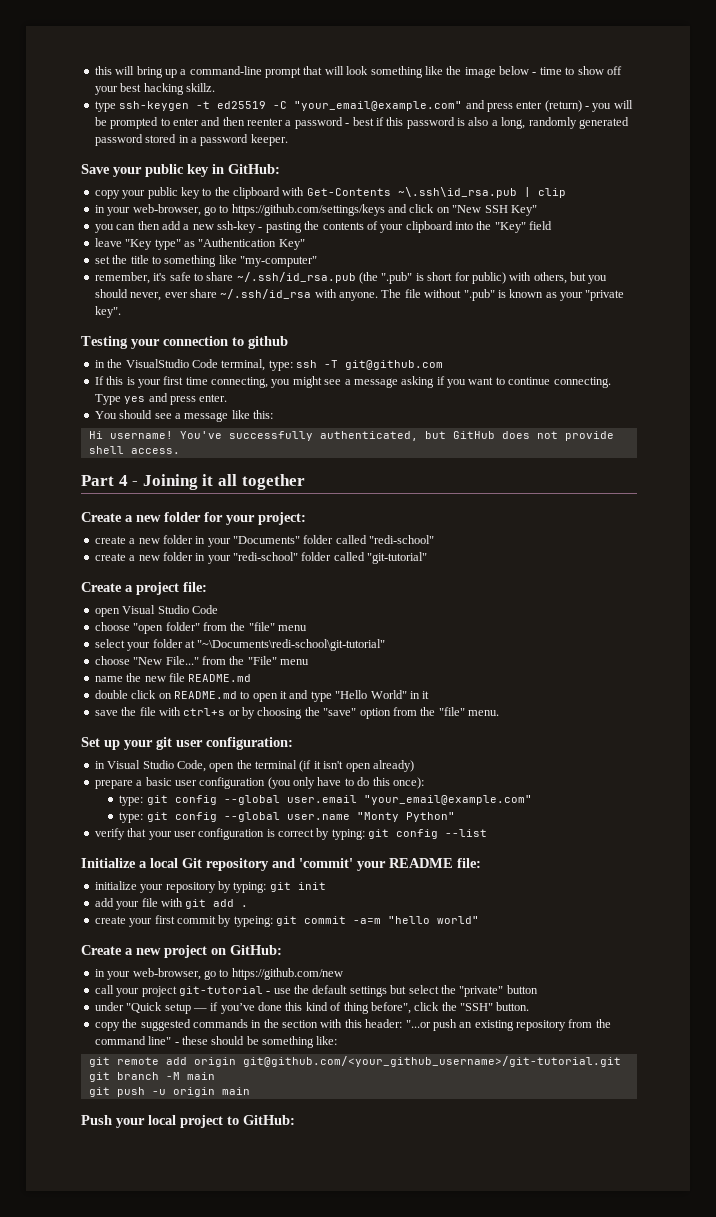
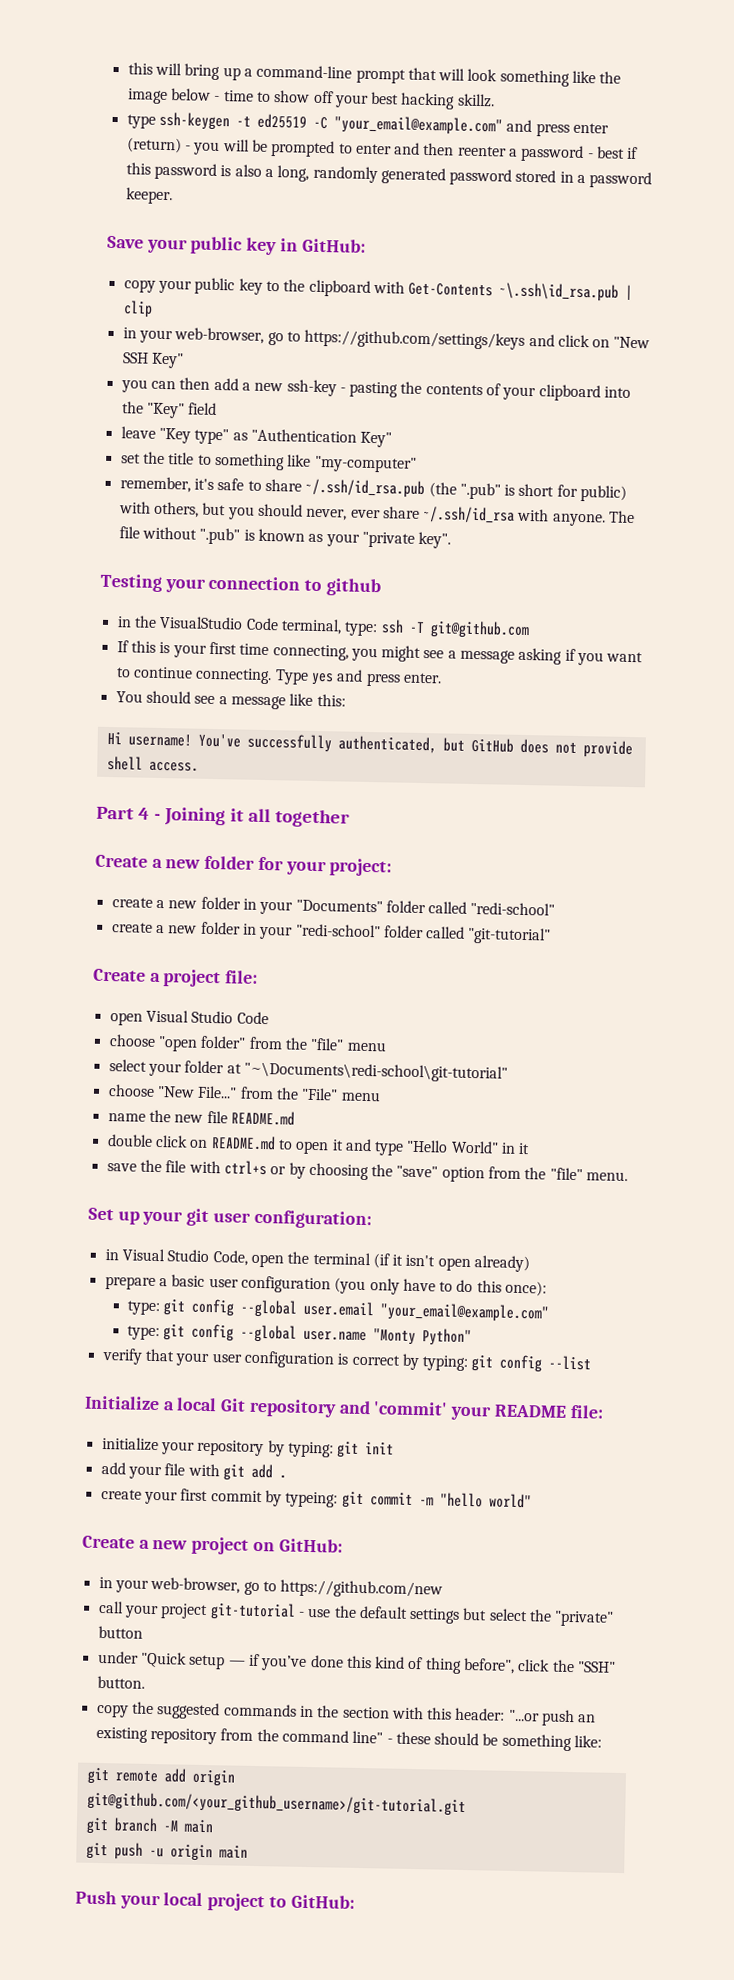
- create your first commit by typeing: git commit -a=m "hello world"
+ create your first commit by typeing: git commit -m "hello world"

